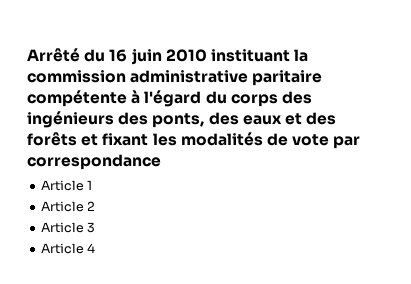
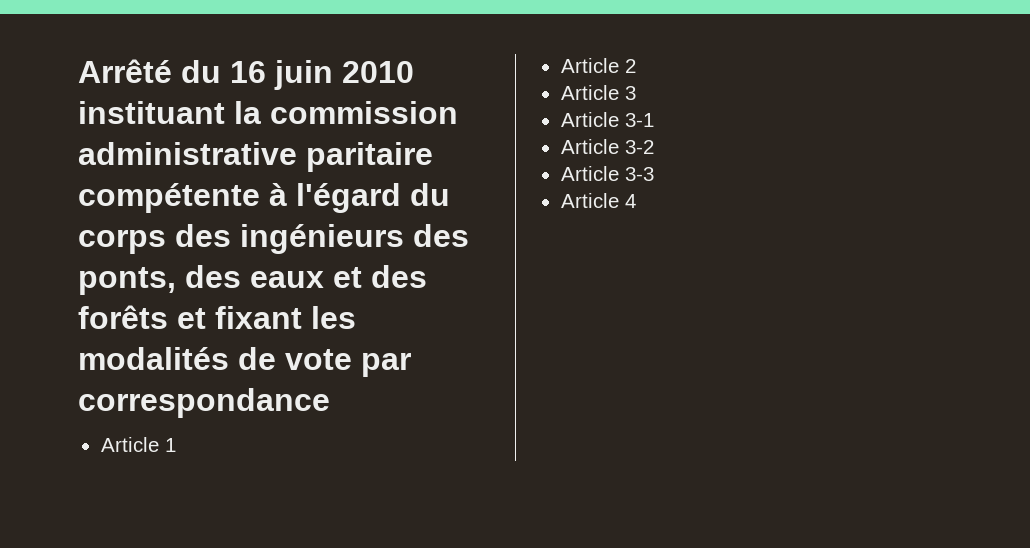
+ Article 3-1
+ Article 3-2
+ Article 3-3

